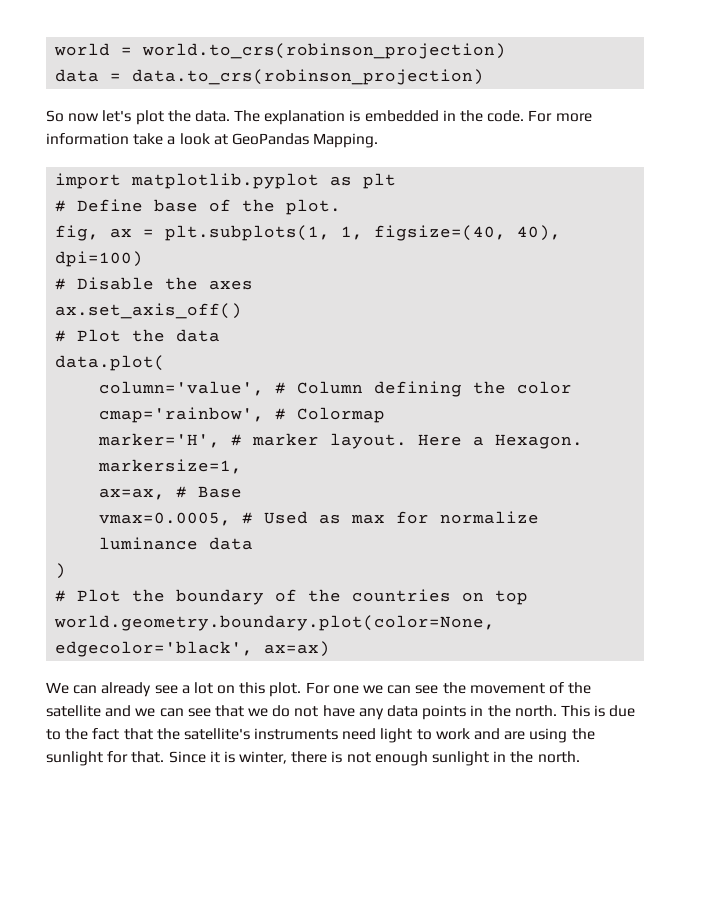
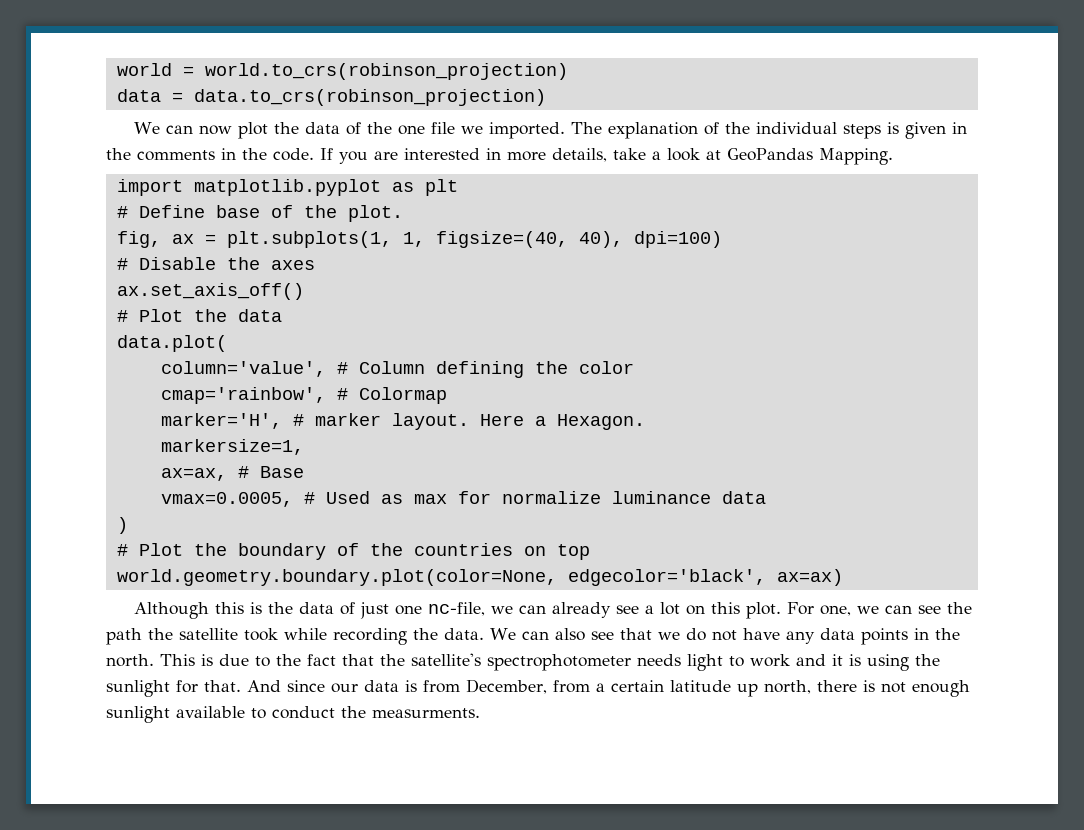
- So now let's plot the data. The explanation is embedded in the code. For more information take a look at GeoPandas Mapping.
+ We can now plot the data of the one file we imported. The explanation of the individual steps is given in the comments in the code. If you are interested in more details, take a look at GeoPandas Mapping.
- We can already see a lot on this plot.
+ Although this is the data of just one nc-file, we can already see a lot on this plot.
- For one we can see the movement of the satellite and we can see that we do not have any data points in the north.
+ For one, we can see the path the satellite took while recording the data. We can also see that we do not have any data points in the north.
- This is due to the fact that the satellite's instruments need light to work and are using the sunlight for that.
+ This is due to the fact that the satellite's spectrophotometer needs light to work and it is using the sunlight for that.
- Since it is winter, there is not enough sunlight in the north.
+ And since our data is from December, from a certain latitude up north, there is not enough sunlight available to conduct the measurments.

